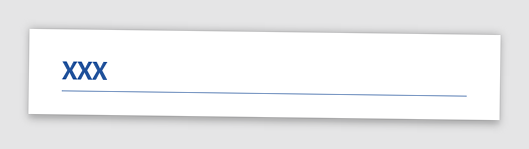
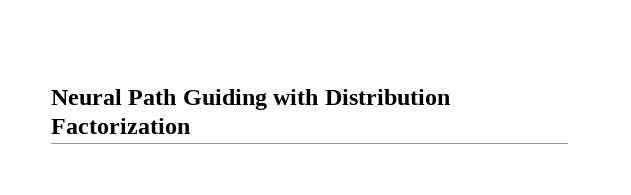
- XXX
+ Neural Path Guiding with Distribution Factorization

